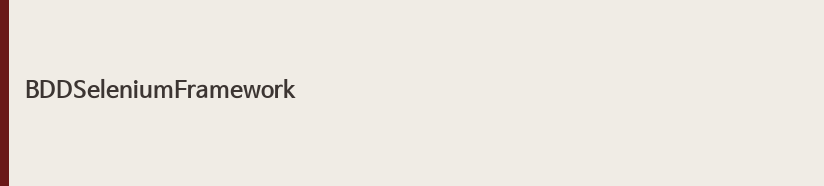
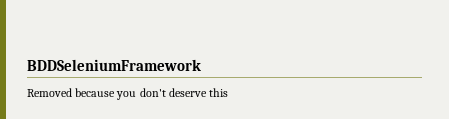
+ Removed because you don't deserve this

